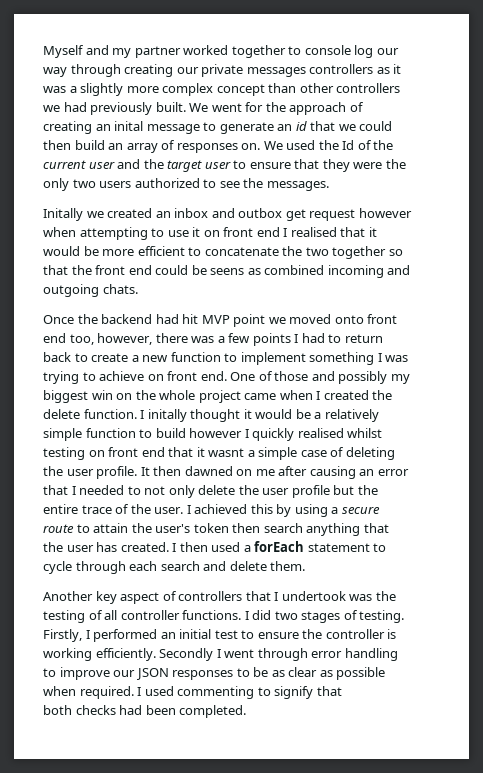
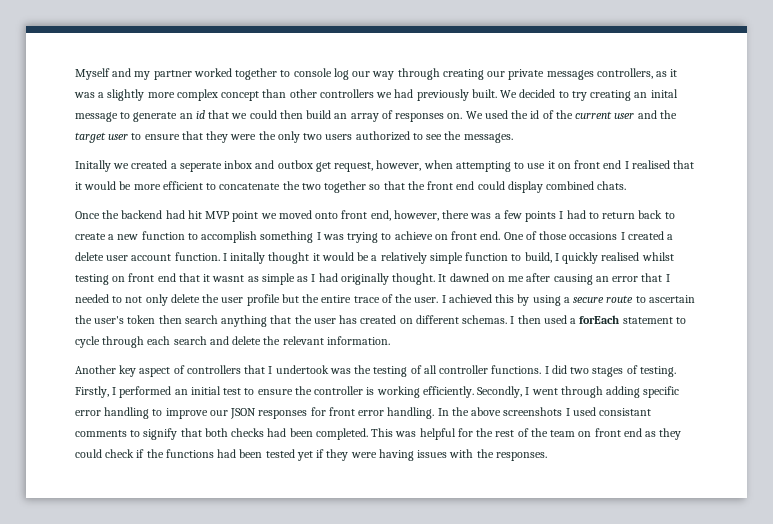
- Myself and my partner worked together to console log our way through creating our private messages controllers as it was a slightly more complex concept than other controllers we had previously built.
+ Myself and my partner worked together to console log our way through creating our private messages controllers, as it was a slightly more complex concept than other controllers we had previously built.
- We went for the approach of creating an inital message to generate an id that we could then build an array of responses on.
+ We decided to try creating an inital message to generate an id that we could then build an array of responses on.
- We used the Id of the current user and the target user to ensure that they were the only two users authorized to see the messages.
+ We used the id of the current user and the target user to ensure that they were the only two users authorized to see the messages.
- Initally we created an inbox and outbox get request however when attempting to use it on front end I realised that it would be more efficient to concatenate the two together so that the front end could be seens as combined incoming and outgoing chats.
+ Initally we created a seperate inbox and outbox get request, however, when attempting to use it on front end I realised that it would be more efficient to concatenate the two together so that the front end could display combined chats.
- Once the backend had hit MVP point we moved onto front end too, however, there was a few points I had to return back to create a new function to implement something I was trying to achieve on front end.
+ Once the backend had hit MVP point we moved onto front end, however, there was a few points I had to return back to create a new function to accomplish something I was trying to achieve on front end.
- One of those and possibly my biggest win on the whole project came when I created the delete function.
+ One of those occasions I created a delete user account function.
- I initally thought it would be a relatively simple function to build however I quickly realised whilst testing on front end that it wasnt a simple case of deleting the user profile. It then dawned on me after causing an error that I needed to not only delete the user profile but the entire trace of the user.
+ I initally thought it would be a relatively simple function to build, I quickly realised whilst testing on front end that it wasnt as simple as I had originally thought. It dawned on me after causing an error that I needed to not only delete the user profile but the entire trace of the user.
- I achieved this by using a secure route to attain the user's token then search anything that the user has created.
+ I achieved this by using a secure route to ascertain the user's token then search anything that the user has created on different schemas.
- I then used a forEach statement to cycle through each search and delete them.
+ I then used a forEach statement to cycle through each search and delete the relevant information.
- Secondly I went through error handling to improve our JSON responses to be as clear as possible when required. I used commenting to signify that
- both checks had been completed.
+ Secondly, I went through adding specific error handling to improve our JSON responses for front error handling. In the above screenshots I used consistant comments to signify that both checks had been completed.
+ This was helpful for the rest of the team on front end as they could check if the functions had been tested yet if they were having issues with the responses.

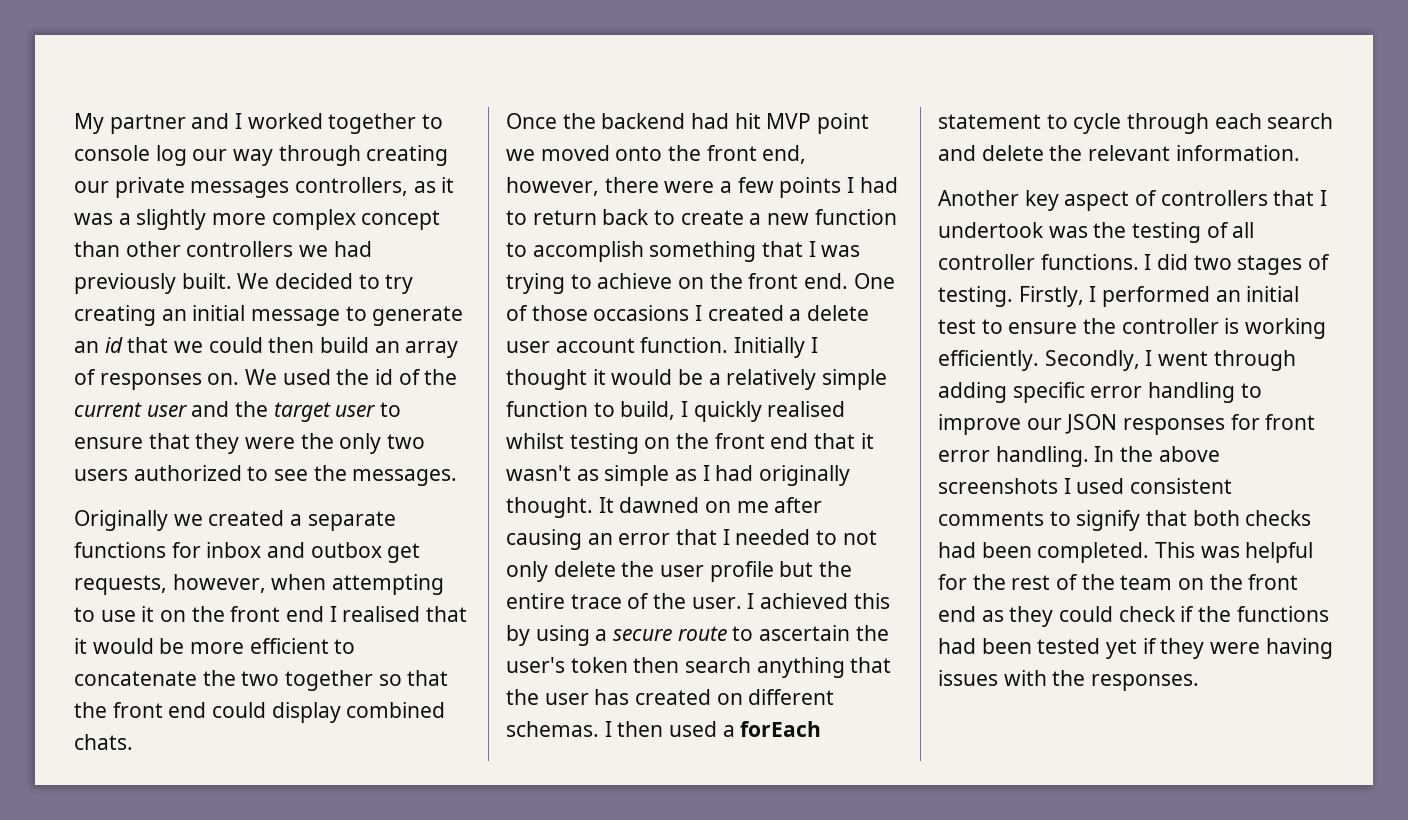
- Myself and my partner worked together to console log our way through creating our private messages controllers, as it was a slightly more complex concept than other controllers we had previously built.
+ My partner and I worked together to console log our way through creating our private messages controllers, as it was a slightly more complex concept than other controllers we had previously built.
- We decided to try creating an inital message to generate an id that we could then build an array of responses on.
+ We decided to try creating an initial message to generate an id that we could then build an array of responses on.
- Initally we created a seperate inbox and outbox get request, however, when attempting to use it on front end I realised that it would be more efficient to concatenate the two together so that the front end could display combined chats.
+ Originally we created a separate functions for inbox and outbox get requests, however, when attempting to use it on the front end I realised that it would be more efficient to concatenate the two together so that the front end could display combined chats.
- Once the backend had hit MVP point we moved onto front end, however, there was a few points I had to return back to create a new function to accomplish something I was trying to achieve on front end.
+ Once the backend had hit MVP point we moved onto the front end, however, there were a few points I had to return back to create a new function to accomplish something that I was trying to achieve on the front end.
- I initally thought it would be a relatively simple function to build, I quickly realised whilst testing on front end that it wasnt as simple as I had originally thought.
+ Initially I thought it would be a relatively simple function to build, I quickly realised whilst testing on the front end that it wasn't as simple as I had originally thought.
- In the above screenshots I used consistant comments to signify that both checks had been completed.
+ In the above screenshots I used consistent comments to signify that both checks had been completed.
- This was helpful for the rest of the team on front end as they could check if the functions had been tested yet if they were having issues with the responses.
+ This was helpful for the rest of the team on the front end as they could check if the functions had been tested yet if they were having issues with the responses.

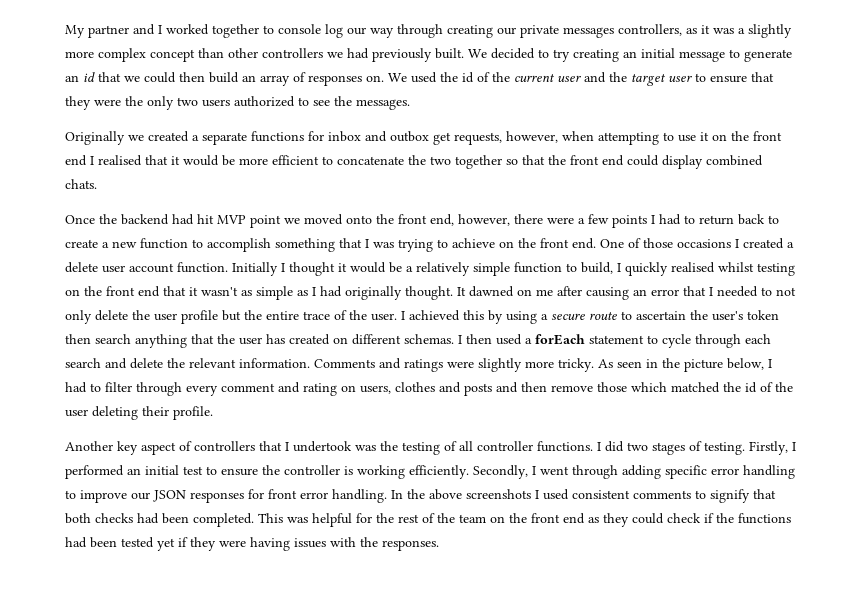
+ Comments and ratings were slightly more tricky. As seen in the picture below, I had to filter through every comment and rating on users, clothes and posts and then remove those which matched the id of the user deleting their profile.

